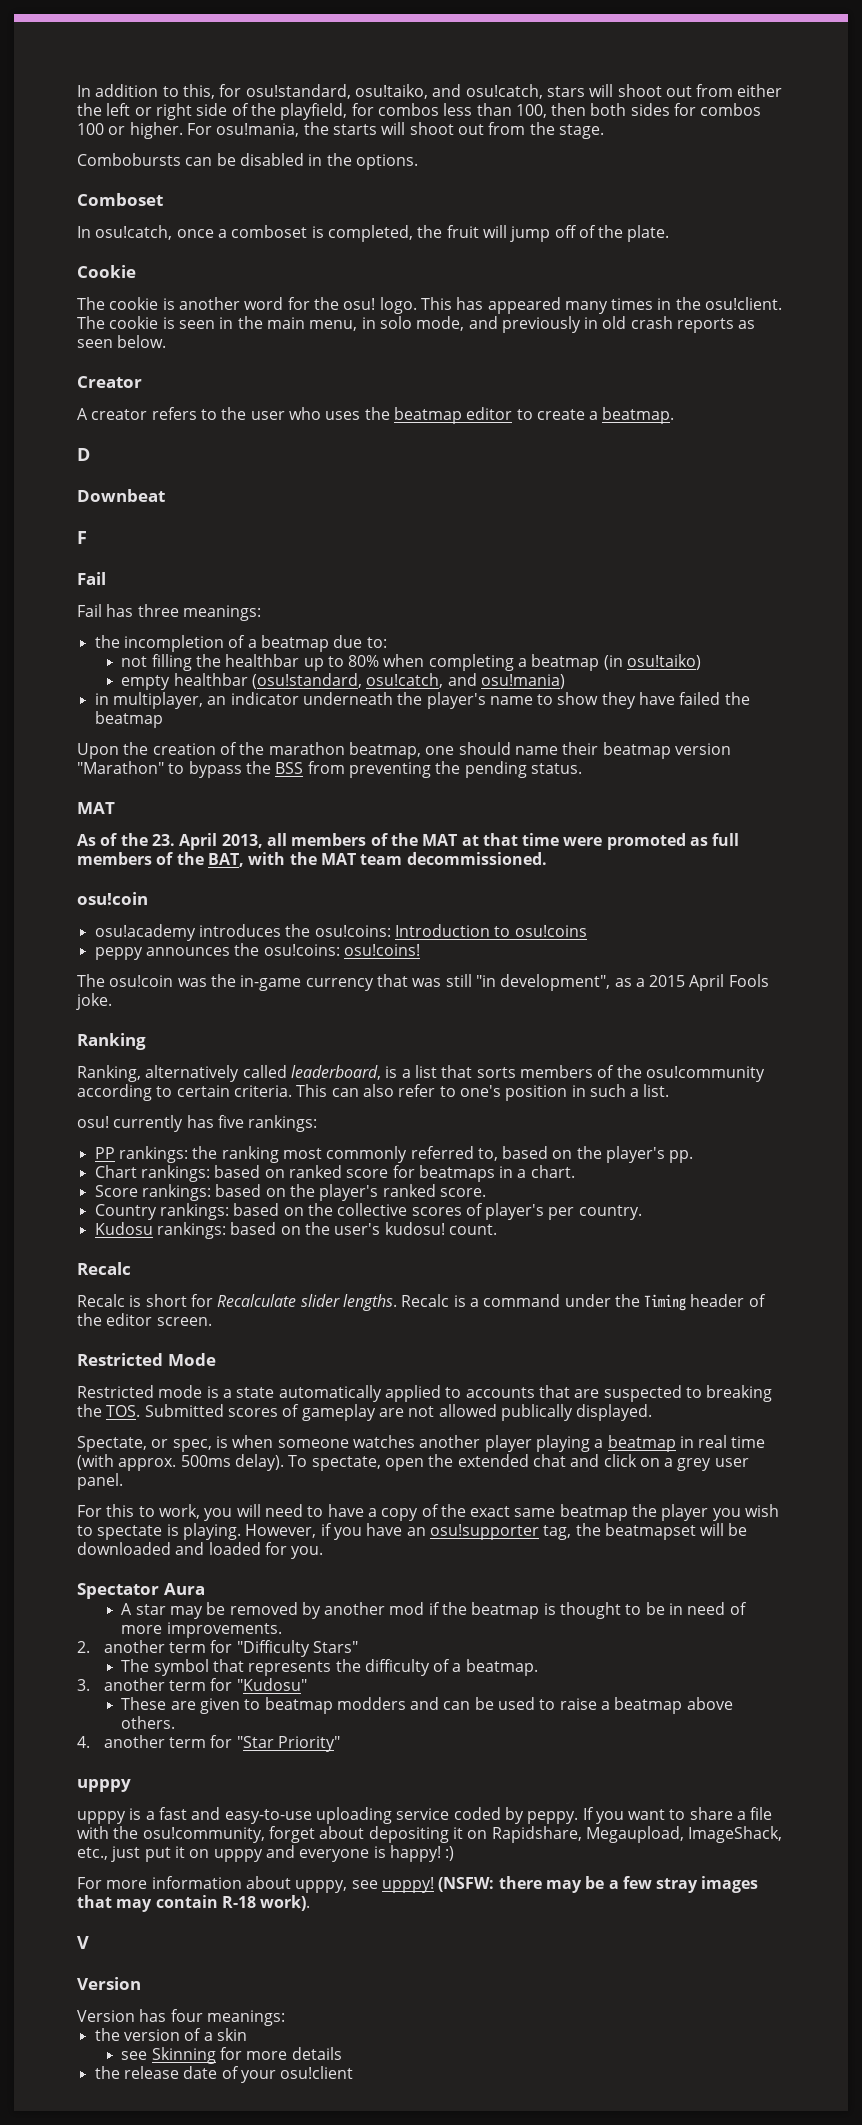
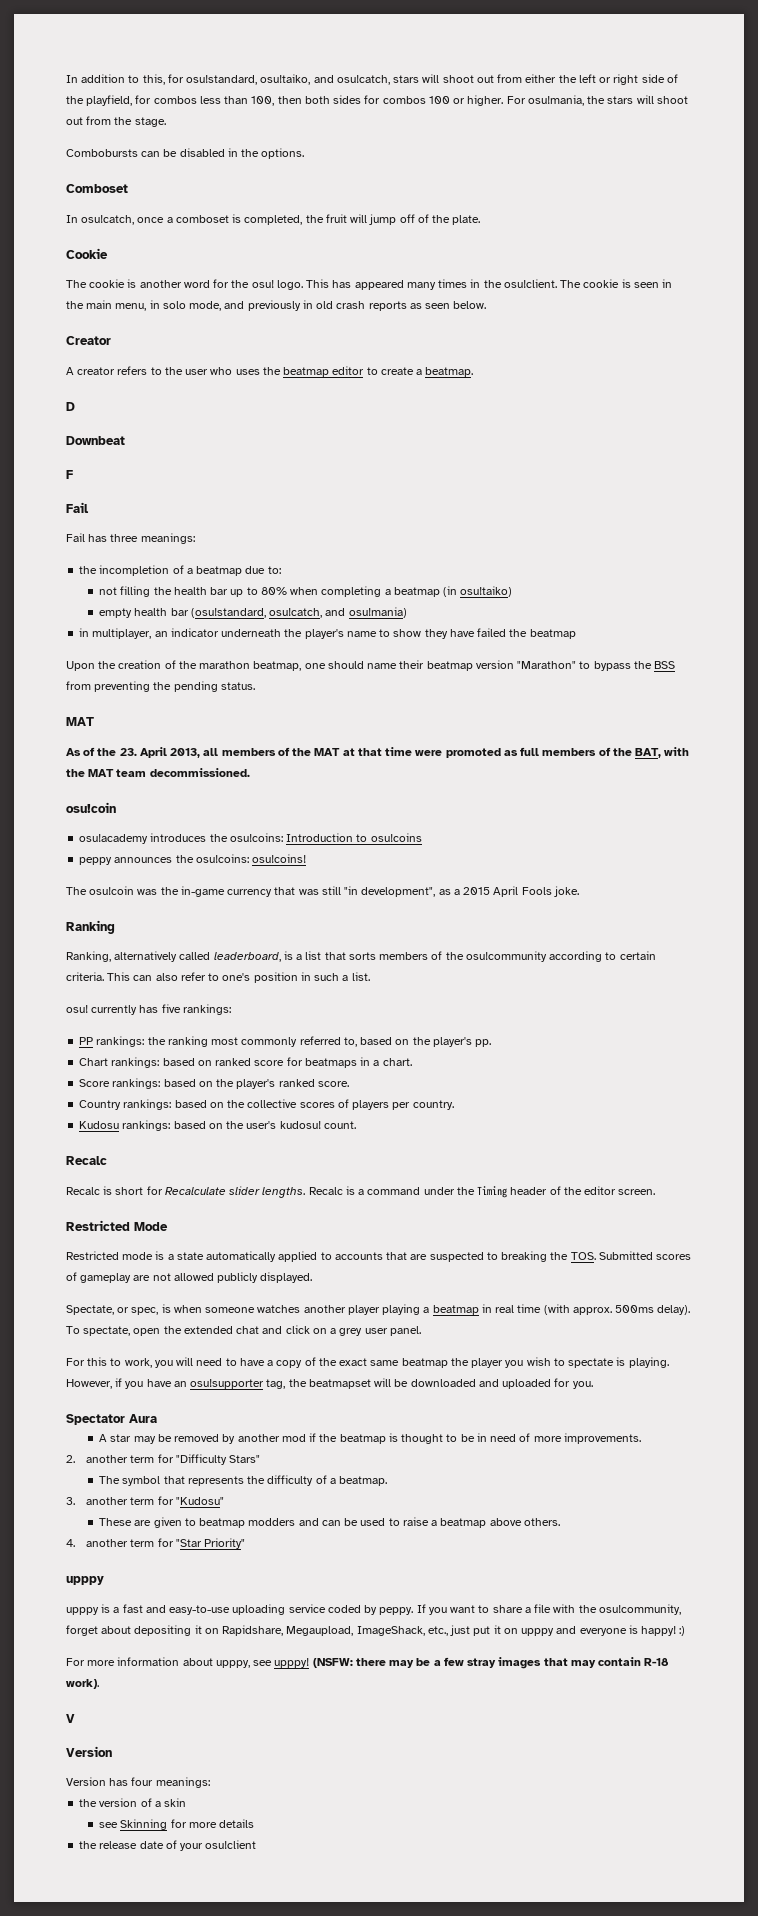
- For osu!mania, the starts will shoot out from the stage.
+ For osu!mania, the stars will shoot out from the stage.
- not filling the healthbar up to 80% when completing a beatmap (in osu!taiko)
+ not filling the health bar up to 80% when completing a beatmap (in osu!taiko)
- empty healthbar (osu!standard, osu!catch, and osu!mania)
+ empty health bar (osu!standard, osu!catch, and osu!mania)
- Country rankings: based on the collective scores of player's per country.
+ Country rankings: based on the collective scores of players per country.
- Restricted mode is a state automatically applied to accounts that are suspected to breaking the TOS. Submitted scores of gameplay are not allowed publically displayed.
+ Restricted mode is a state automatically applied to accounts that are suspected to breaking the TOS. Submitted scores of gameplay are not allowed publicly displayed.
- However, if you have an osu!supporter tag, the beatmapset will be downloaded and loaded for you.
+ However, if you have an osu!supporter tag, the beatmapset will be downloaded and uploaded for you.

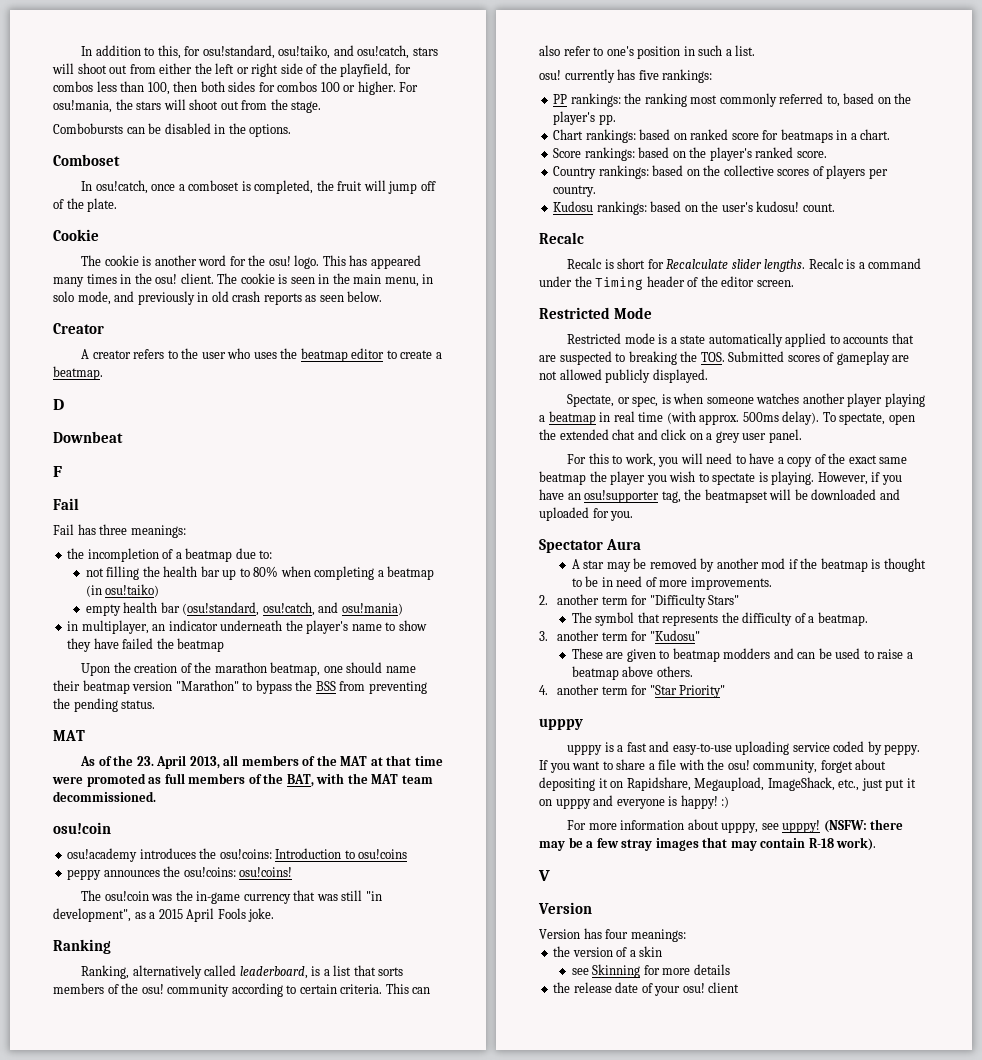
- This has appeared many times in the osu!client.
+ This has appeared many times in the osu! client.
- Ranking, alternatively called leaderboard, is a list that sorts members of the osu!community according to certain criteria.
+ Ranking, alternatively called leaderboard, is a list that sorts members of the osu! community according to certain criteria.
- If you want to share a file with the osu!community, forget about depositing it on Rapidshare, Megaupload, ImageShack, etc., just put it on upppy and everyone is happy! :)
+ If you want to share a file with the osu! community, forget about depositing it on Rapidshare, Megaupload, ImageShack, etc., just put it on upppy and everyone is happy! :)
- the release date of your osu!client
+ the release date of your osu! client

